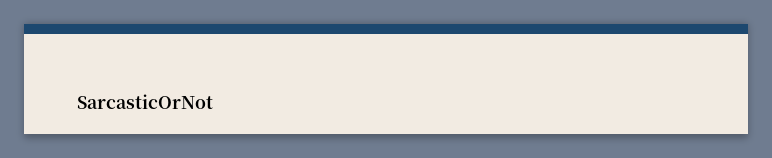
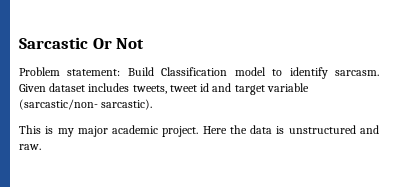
- SarcasticOrNot
+ Sarcastic Or Not
+ Problem statement: Build Classification model to identify sarcasm. Given dataset includes tweets, tweet id and target variable (sarcastic/non- sarcastic).
+ This is my major academic project. Here the data is unstructured and raw.

